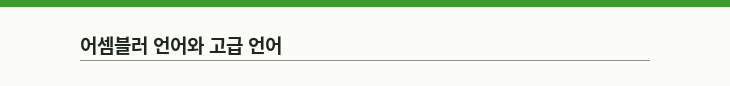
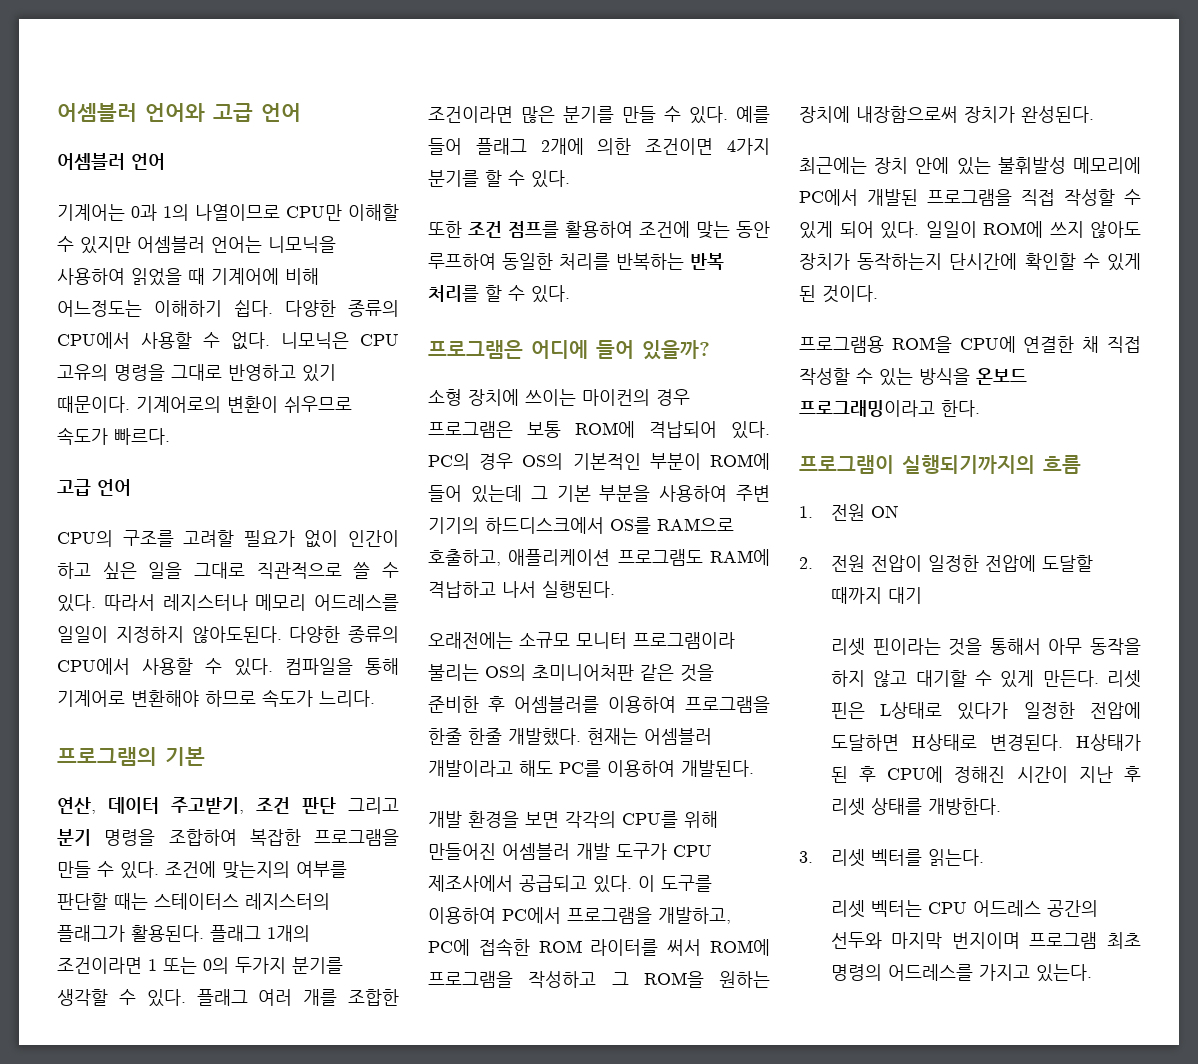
+ 어셈블러 언어
+ 기계어는 0과 1의 나열이므로 CPU만 이해할 수 있지만 어셈블러 언어는 니모닉을 사용하여 읽었을 때 기계어에 비해 어느정도는 이해하기 쉽다. 다양한 종류의 CPU에서 사용할 수 없다. 니모닉은 CPU 고유의 명령을 그대로 반영하고 있기 때문이다. 기계어로의 변환이 쉬우므로 속도가 빠르다.
+ 고급 언어
+ CPU의 구조를 고려할 필요가 없이 인간이 하고 싶은 일을 그대로 직관적으로 쓸 수 있다. 따라서 레지스터나 메모리 어드레스를 일일이 지정하지 않아도된다. 다양한 종류의 CPU에서 사용할 수 있다. 컴파일을 통해 기계어로 변환해야 하므로 속도가 느리다.
+ 프로그램의 기본
+ 연산, 데이터 주고받기, 조건 판단 그리고 분기 명령을 조합하여 복잡한 프로그램을 만들 수 있다. 조건에 맞는지의 여부를 판단할 때는 스테이터스 레지스터의 플래그가 활용된다. 플래그 1개의 조건이라면 1 또는 0의 두가지 분기를 생각할 수 있다. 플래그 여러 개를 조합한 조건이라면 많은 분기를 만들 수 있다. 예를 들어 플래그 2개에 의한 조건이면 4가지 분기를 할 수 있다.
+ 또한 조건 점프를 활용하여 조건에 맞는 동안 루프하여 동일한 처리를 반복하는 반복 처리를 할 수 있다.
+ 프로그램은 어디에 들어 있을까?
+ 소형 장치에 쓰이는 마이컨의 경우 프로그램은 보통 ROM에 격납되어 있다. PC의 경우 OS의 기본적인 부분이 ROM에 들어 있는데 그 기본 부분을 사용하여 주변 기기의 하드디스크에서 OS를 RAM으로 호출하고, 애플리케이션 프로그램도 RAM에 격납하고 나서 실행된다.
+ 오래전에는 소규모 모니터 프로그램이라 불리는 OS의 초미니어처판 같은 것을 준비한 후 어셈블러를 이용하여 프로그램을 한줄 한줄 개발했다. 현재는 어셈블러 개발이라고 해도 PC를 이용하여 개발된다.
+ 개발 환경을 보면 각각의 CPU를 위해 만들어진 어셈블러 개발 도구가 CPU 제조사에서 공급되고 있다. 이 도구를 이용하여 PC에서 프로그램을 개발하고, PC에 접속한 ROM 라이터를 써서 ROM에 프로그램을 작성하고 그 ROM을 원하는 장치에 내장함으로써 장치가 완성된다.
+ 최근에는 장치 안에 있는 불휘발성 메모리에 PC에서 개발된 프로그램을 직접 작성할 수 있게 되어 있다. 일일이 ROM에 쓰지 않아도 장치가 동작하는지 단시간에 확인할 수 있게 된 것이다.
+ 프로그램용 ROM을 CPU에 연결한 채 직접 작성할 수 있는 방식을 온보드 프로그래밍이라고 한다.
+ 프로그램이 실행되기까지의 흐름
+ 1. 전원 ON
+ 2. 전원 전압이 일정한 전압에 도달할 때까지 대기
+ 리셋 핀이라는 것을 통해서 아무 동작을 하지 않고 대기할 수 있게 만든다. 리셋 핀은 L상태로 있다가 일정한 전압에 도달하면 H상태로 변경된다. H상태가 된 후 CPU에 정해진 시간이 지난 후 리셋 상태를 개방한다.
+ 3. 리셋 벡터를 읽는다.
+ 리셋 벡터는 CPU 어드레스 공간의 선두와 마지막 번지이며 프로그램 최초 명령의 어드레스를 가지고 있는다.

